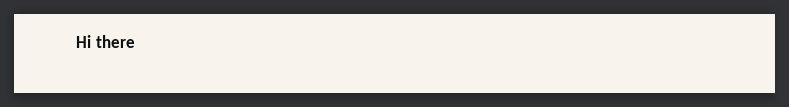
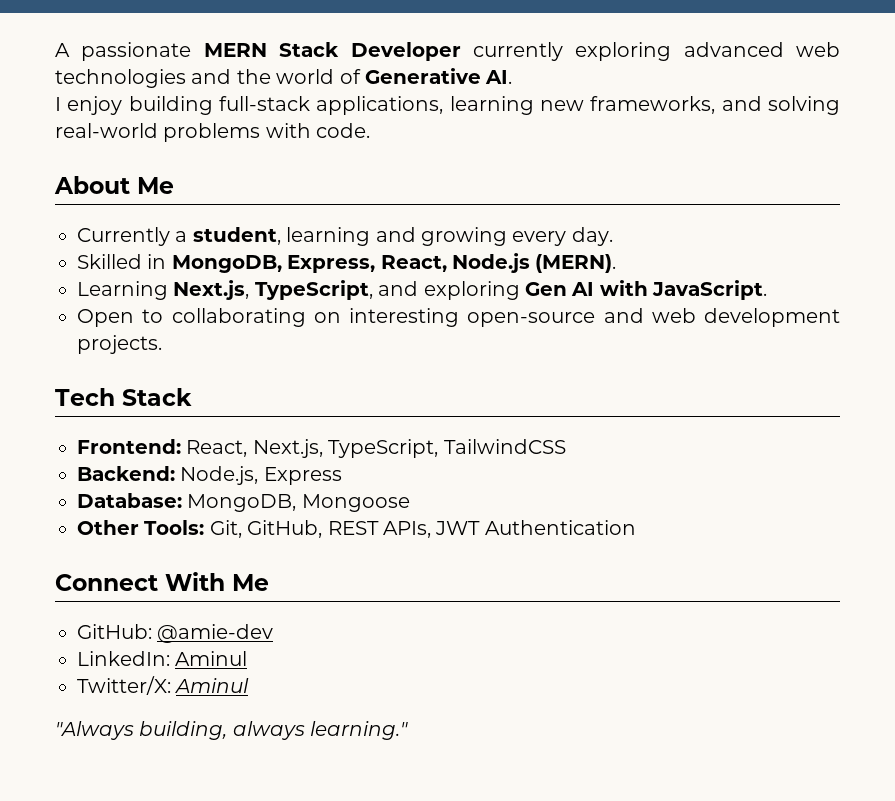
- Hi there
+ A passionate MERN Stack Developer currently exploring advanced web technologies and the world of Generative AI.
+ I enjoy building full-stack applications, learning new frameworks, and solving real-world problems with code.
+ About Me
+ Currently a student, learning and growing every day.
+ Skilled in MongoDB, Express, React, Node.js (MERN).
+ Learning Next.js, TypeScript, and exploring Gen AI with JavaScript.
+ Open to collaborating on interesting open-source and web development projects.
+ Tech Stack
+ Frontend: React, Next.js, TypeScript, TailwindCSS
+ Backend: Node.js, Express
+ Database: MongoDB, Mongoose
+ Other Tools: Git, GitHub, REST APIs, JWT Authentication
+ Connect With Me
+ GitHub: @amie-dev
+ LinkedIn: Aminul
+ Twitter/X: Aminul
+ "Always building, always learning."

